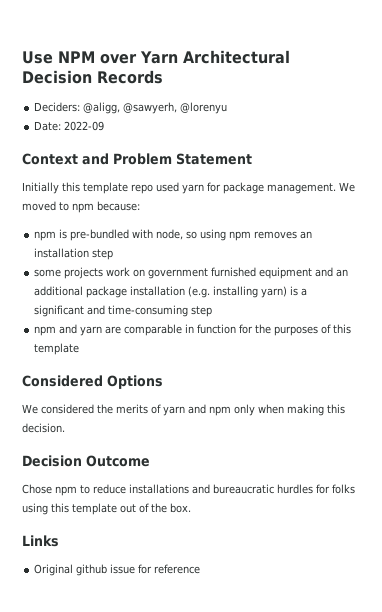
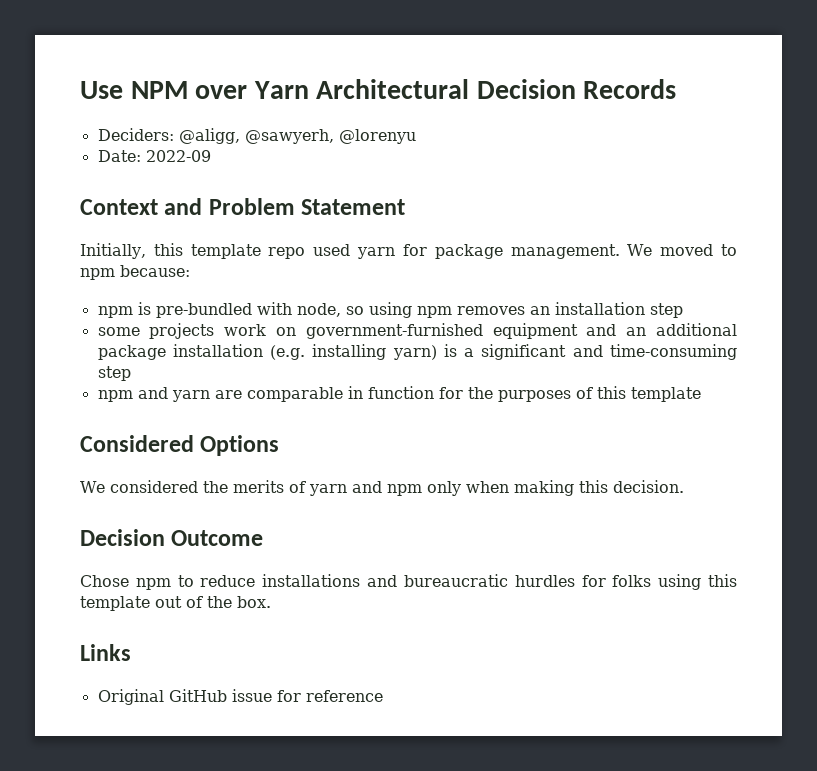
- Initially this template repo used yarn for package management.
+ Initially, this template repo used yarn for package management.
- some projects work on government furnished equipment and an additional package installation (e.g. installing yarn) is a significant and time-consuming step
+ some projects work on government-furnished equipment and an additional package installation (e.g. installing yarn) is a significant and time-consuming step
- Original github issue for reference
+ Original GitHub issue for reference

